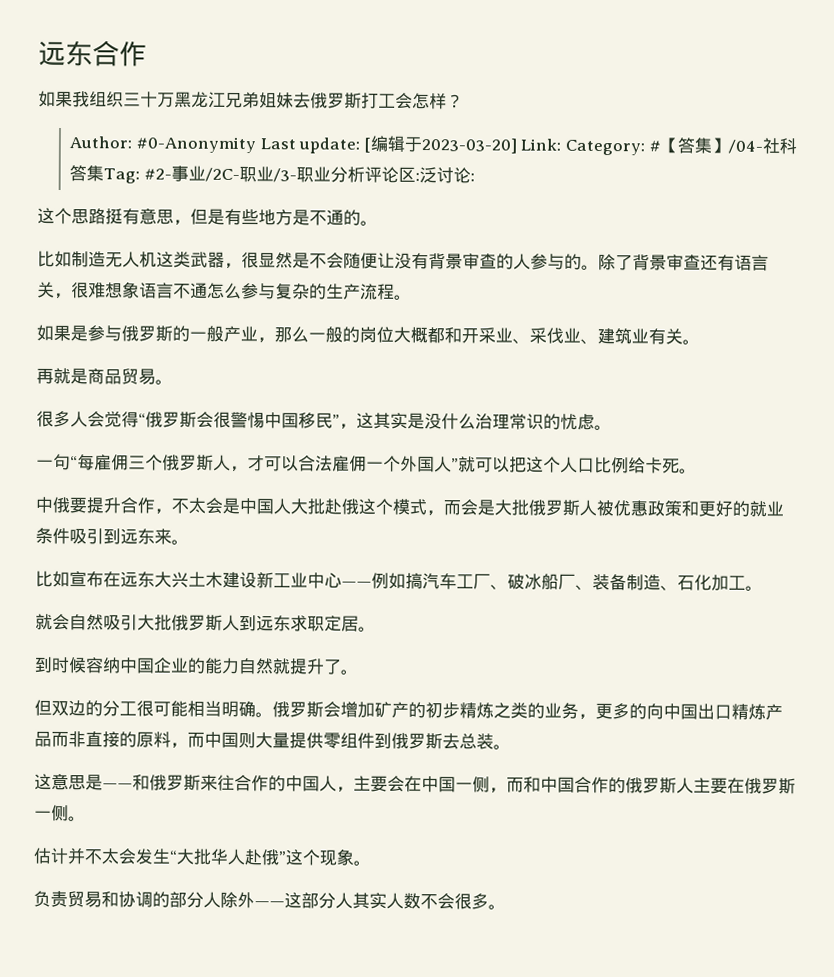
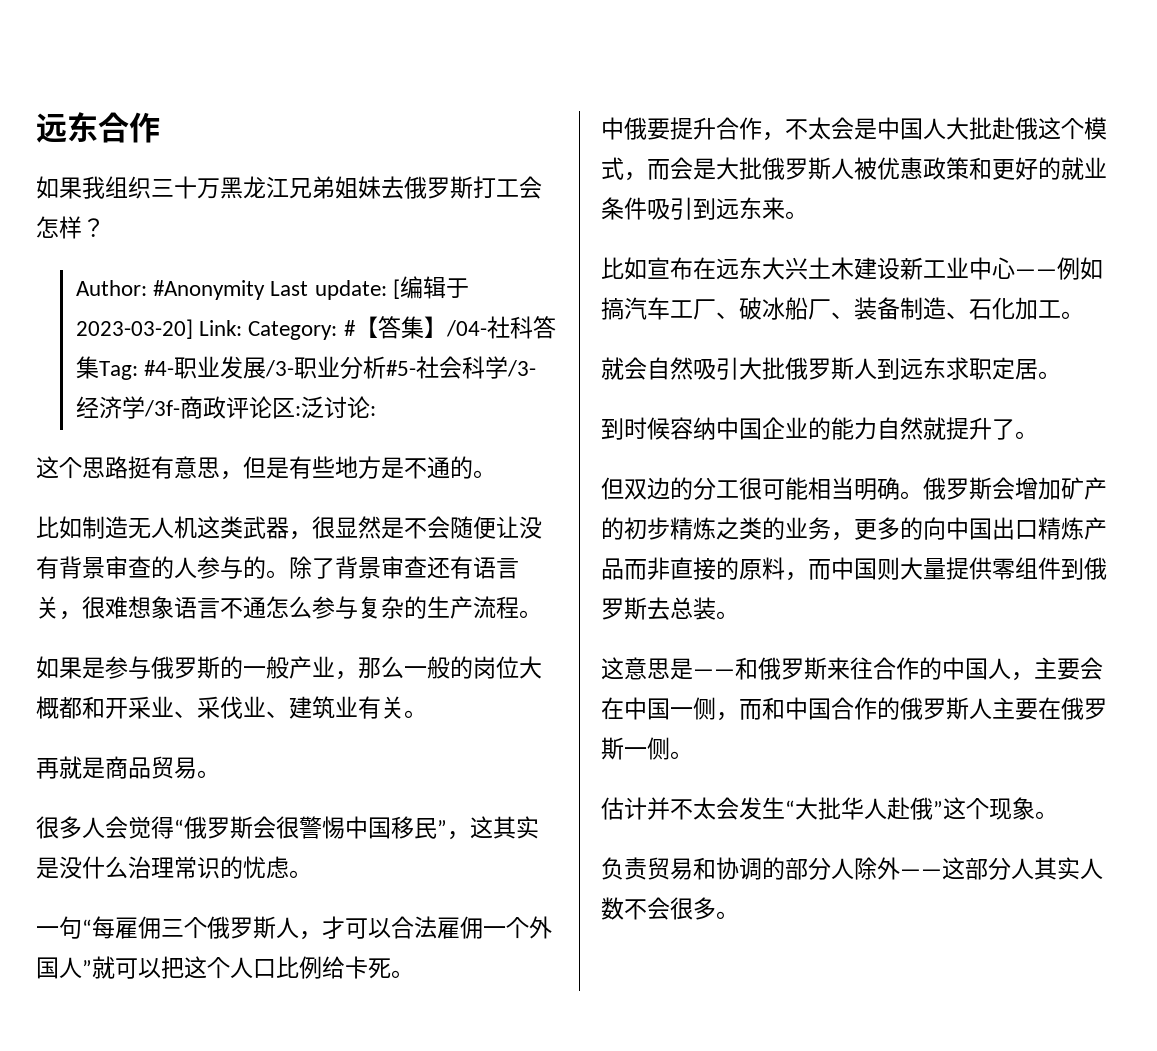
- Author: #0-Anonymity Last update: [编辑于2023-03-20] Link: Category: #【答集】/04-社科答集Tag: #2-事业/2C-职业/3-职业分析评论区:泛讨论:
+ Author: #Anonymity Last update: [编辑于2023-03-20] Link: Category: #【答集】/04-社科答集Tag: #4-职业发展/3-职业分析#5-社会科学/3-经济学/3f-商政评论区:泛讨论:

